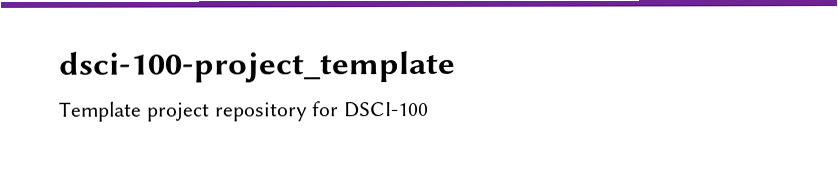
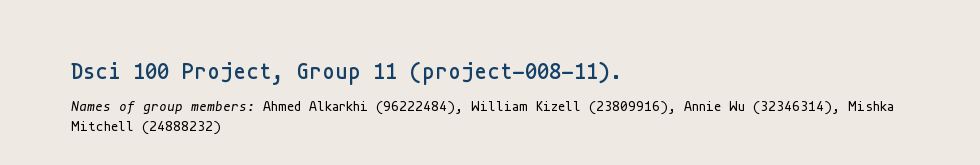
- dsci-100-project_template
- Template project repository for DSCI-100
+ Dsci 100 Project, Group 11 (project-008-11).
+ Names of group members: Ahmed Alkarkhi (96222484), William Kizell (23809916), Annie Wu (32346314), Mishka Mitchell (24888232)

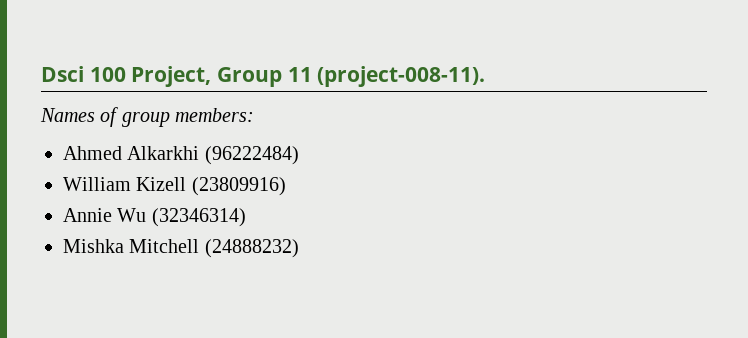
- Names of group members: Ahmed Alkarkhi (96222484), William Kizell (23809916), Annie Wu (32346314), Mishka Mitchell (24888232)
+ Names of group members:
+ Ahmed Alkarkhi (96222484)
+ William Kizell (23809916)
+ Annie Wu (32346314)
+ Mishka Mitchell (24888232)

